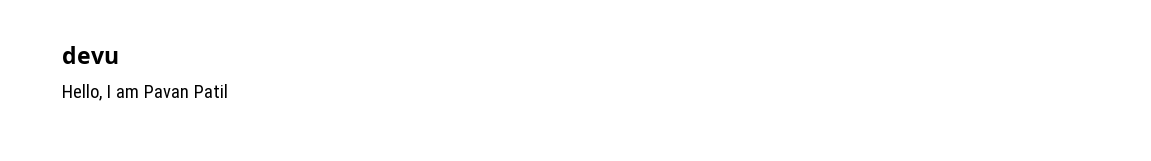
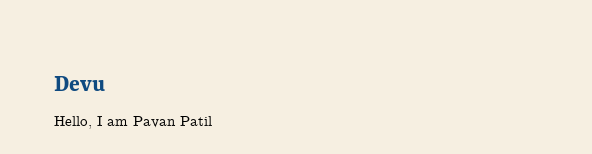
- devu
+ Devu

